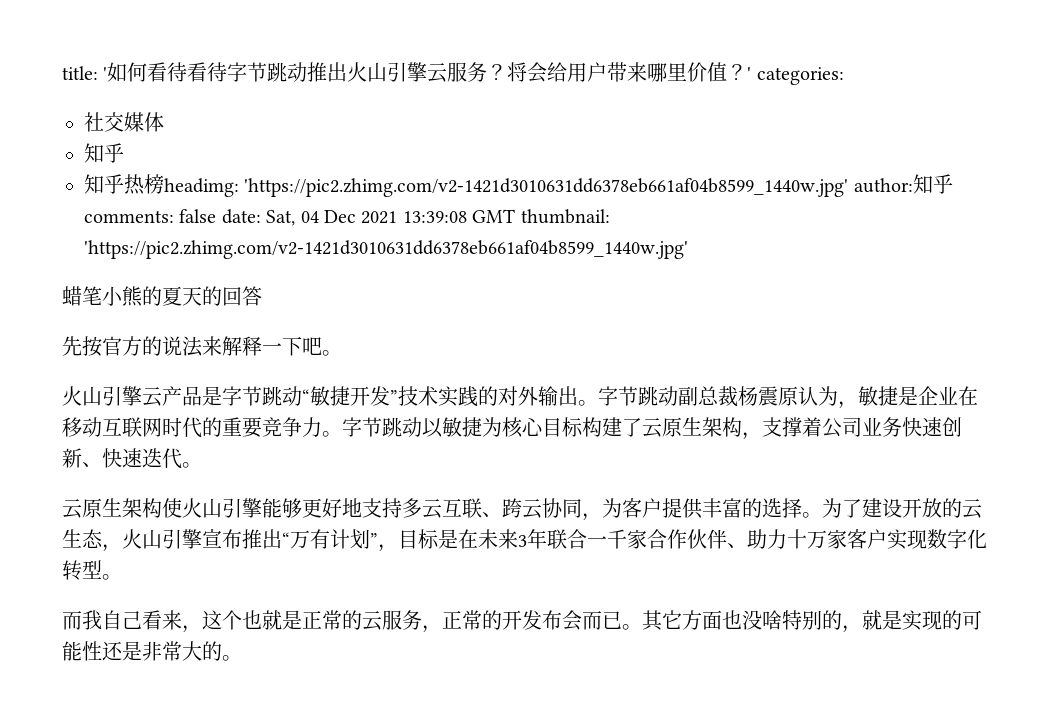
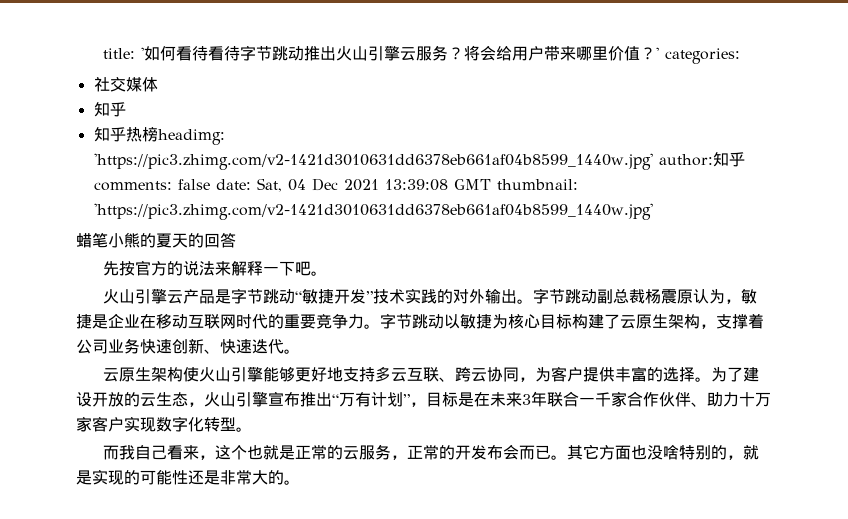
- 知乎热榜headimg: 'https://pic2.zhimg.com/v2-1421d3010631dd6378eb661af04b8599_1440w.jpg' author:知乎comments: false date: Sat, 04 Dec 2021 13:39:08 GMT thumbnail: 'https://pic2.zhimg.com/v2-1421d3010631dd6378eb661af04b8599_1440w.jpg'
+ 知乎热榜headimg: 'https://pic3.zhimg.com/v2-1421d3010631dd6378eb661af04b8599_1440w.jpg' author:知乎comments: false date: Sat, 04 Dec 2021 13:39:08 GMT thumbnail: 'https://pic3.zhimg.com/v2-1421d3010631dd6378eb661af04b8599_1440w.jpg'

